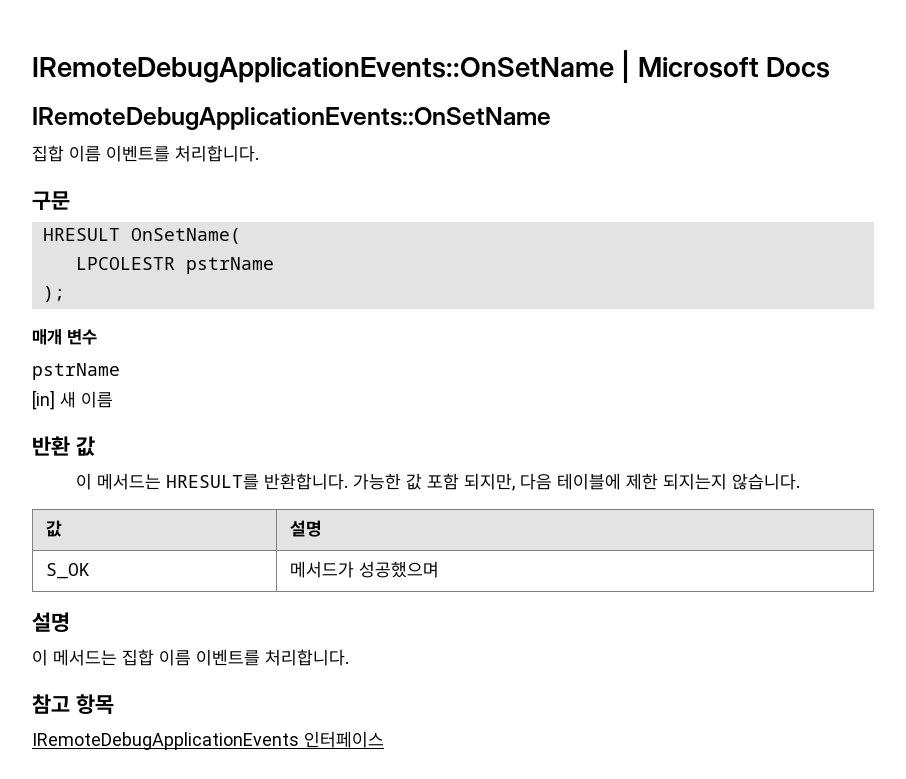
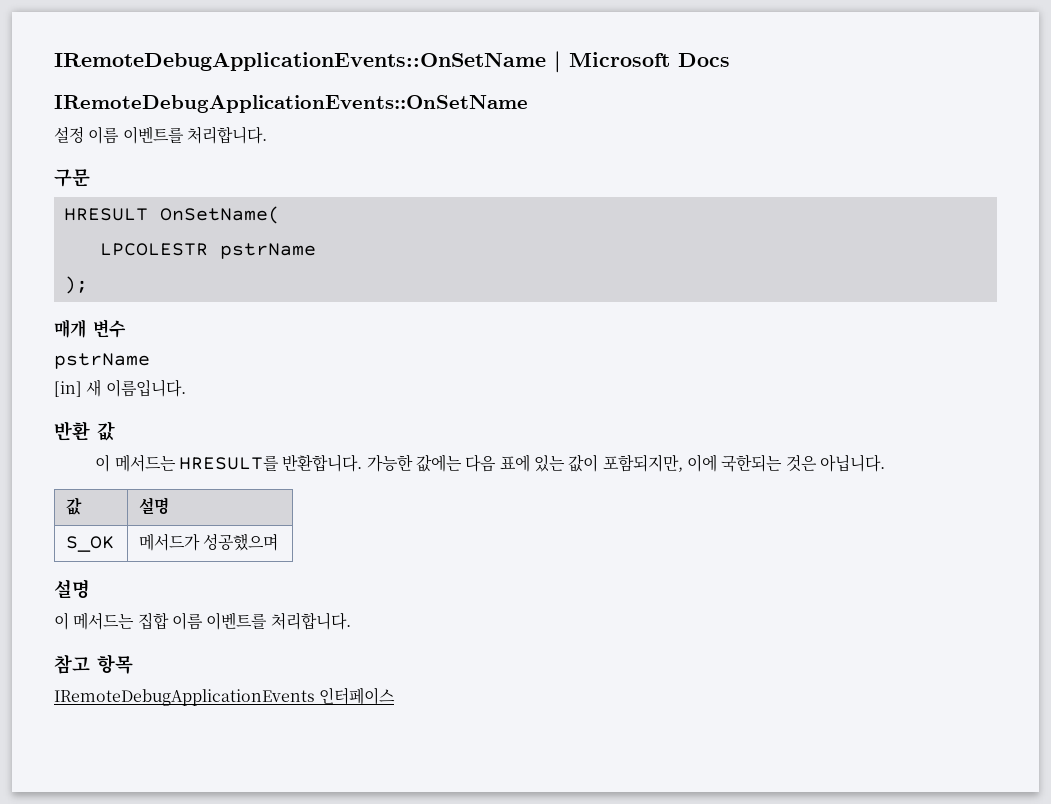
  IRemoteDebugApplicationEvents::OnSetName | Microsoft Docs
  IRemoteDebugApplicationEvents::OnSetName
- 집합 이름 이벤트를 처리합니다.
+ 설정 이름 이벤트를 처리합니다.
- [in] 새 이름
+ [in] 새 이름입니다.
- 가능한 값 포함 되지만, 다음 테이블에 제한 되지는지 않습니다.
+ 가능한 값에는 다음 표에 있는 값이 포함되지만, 이에 국한되는 것은 아닙니다.

